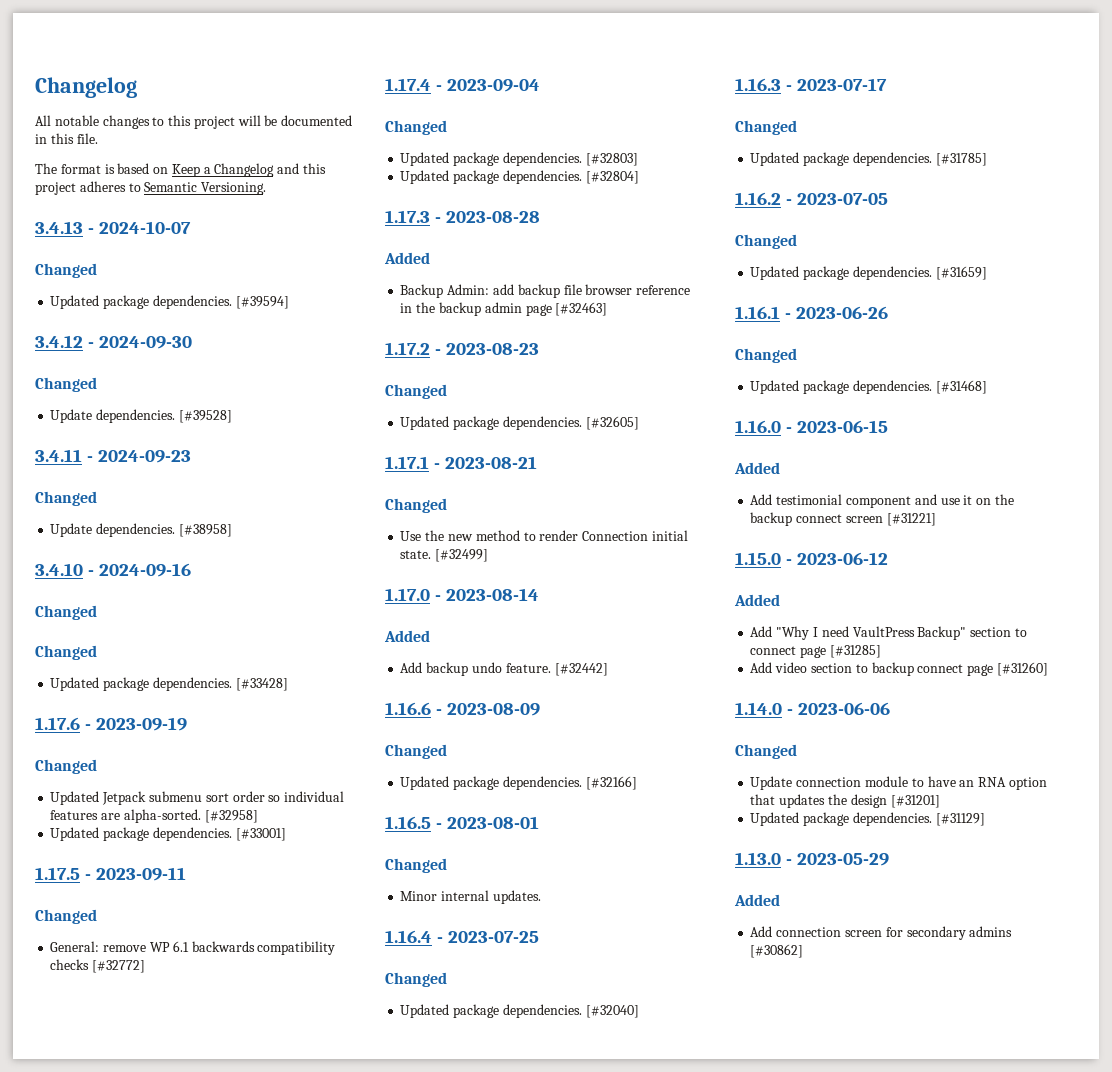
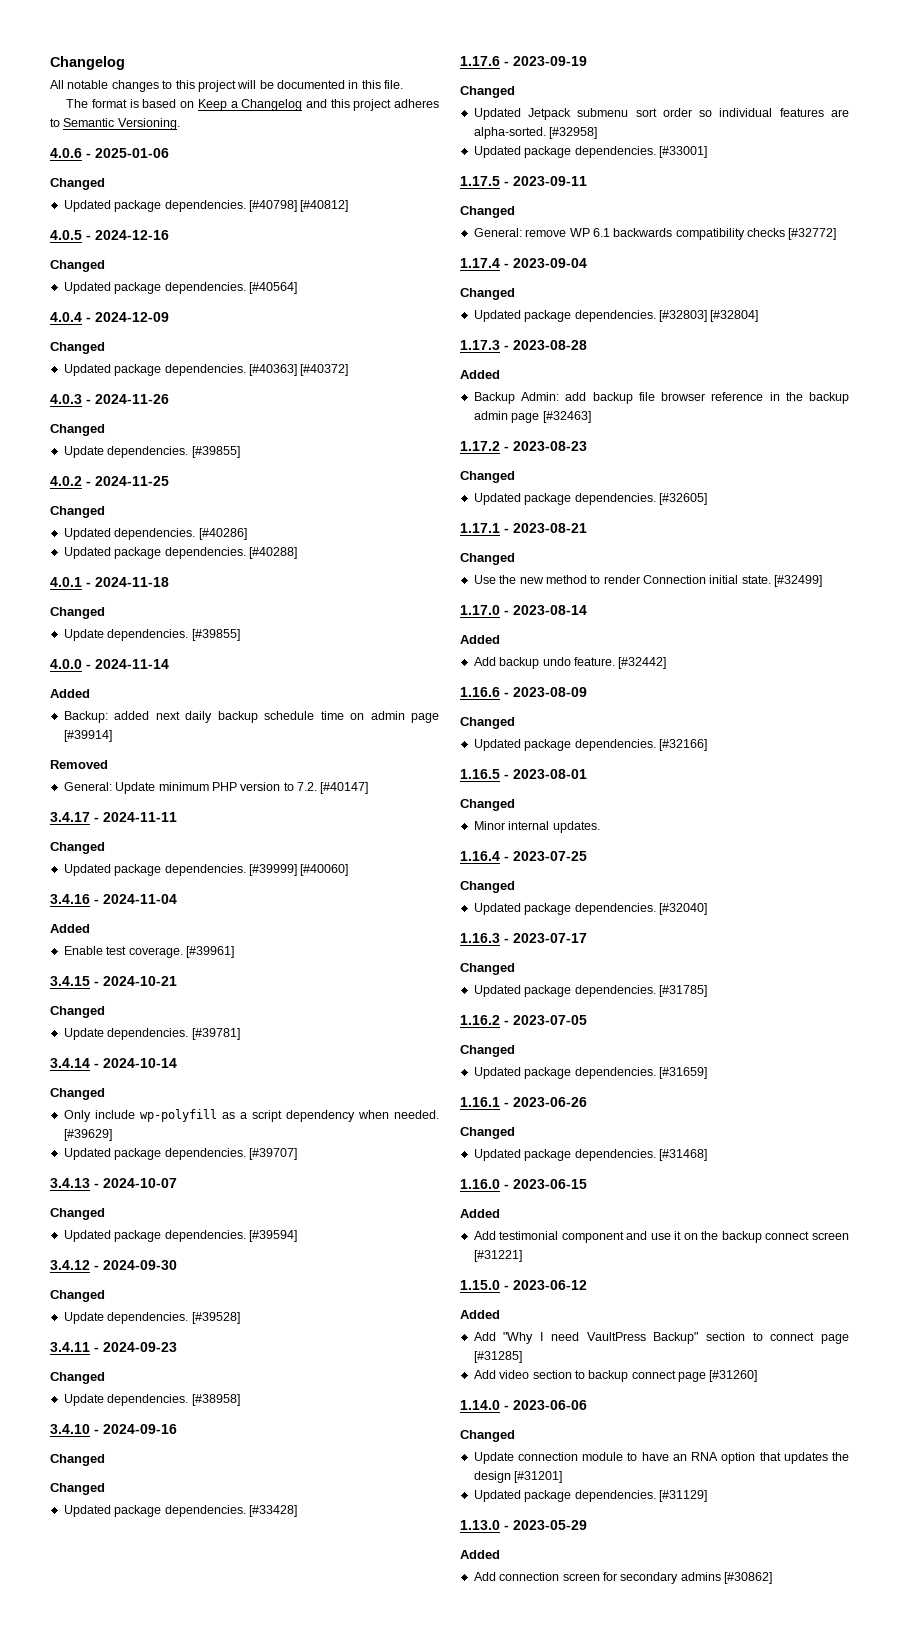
+ 4.0.6 - 2025-01-06
+ Changed
+ Updated package dependencies. [#40798] [#40812]
+ 4.0.5 - 2024-12-16
+ Changed
+ Updated package dependencies. [#40564]
+ 4.0.4 - 2024-12-09
+ Changed
+ Updated package dependencies. [#40363] [#40372]
+ 4.0.3 - 2024-11-26
+ Changed
+ Update dependencies. [#39855]
+ 4.0.2 - 2024-11-25
+ Changed
+ Updated dependencies. [#40286]
+ Updated package dependencies. [#40288]
+ 4.0.1 - 2024-11-18
+ Changed
+ Update dependencies. [#39855]
+ 4.0.0 - 2024-11-14
+ Added
+ Backup: added next daily backup schedule time on admin page [#39914]
+ Removed
+ General: Update minimum PHP version to 7.2. [#40147]
+ 3.4.17 - 2024-11-11
+ Changed
+ Updated package dependencies. [#39999] [#40060]
+ 3.4.16 - 2024-11-04
+ Added
+ Enable test coverage. [#39961]
+ 3.4.15 - 2024-10-21
+ Changed
+ Update dependencies. [#39781]
+ 3.4.14 - 2024-10-14
+ Changed
+ Only include wp-polyfill as a script dependency when needed. [#39629]
+ Updated package dependencies. [#39707]
- [#32803]
- Updated package dependencies. [#32804]
+ [#32803] [#32804]

